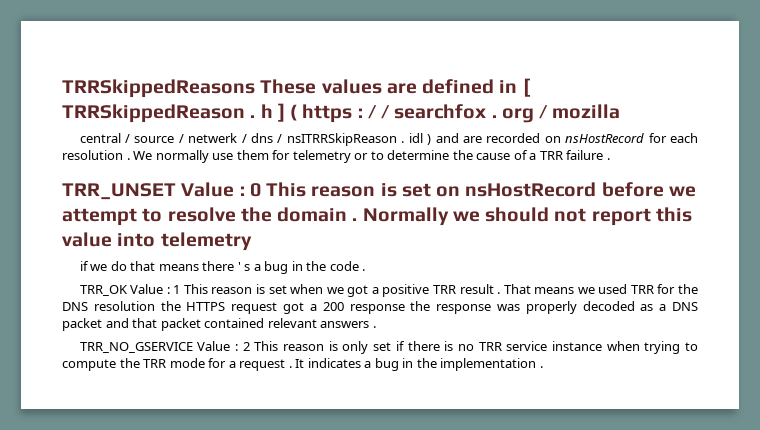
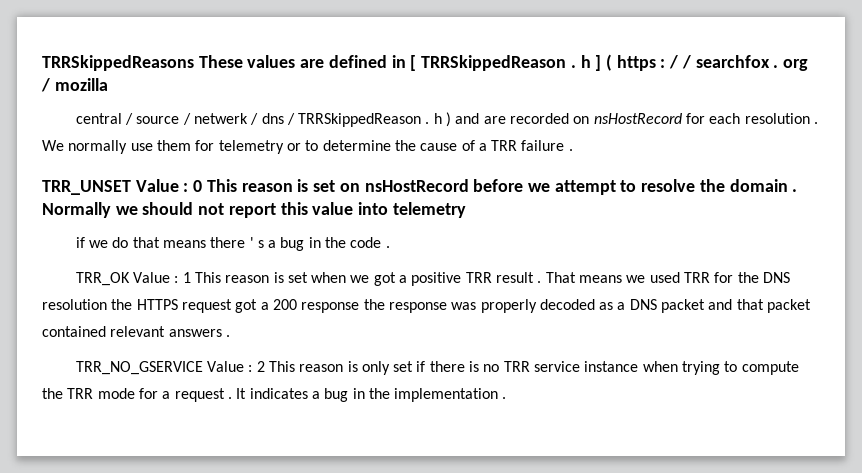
- central / source / netwerk / dns / nsITRRSkipReason . idl ) and are recorded on nsHostRecord for each resolution .
+ central / source / netwerk / dns / TRRSkippedReason . h ) and are recorded on nsHostRecord for each resolution .

